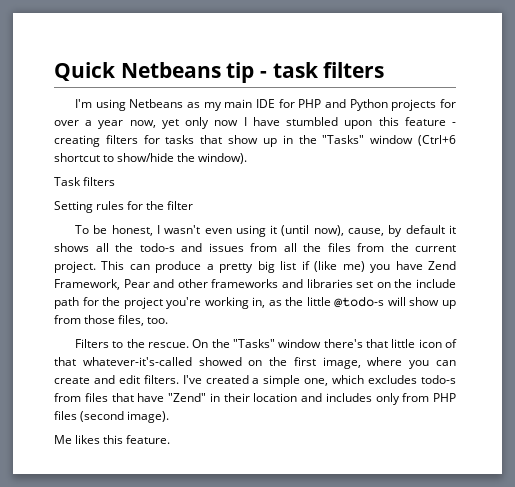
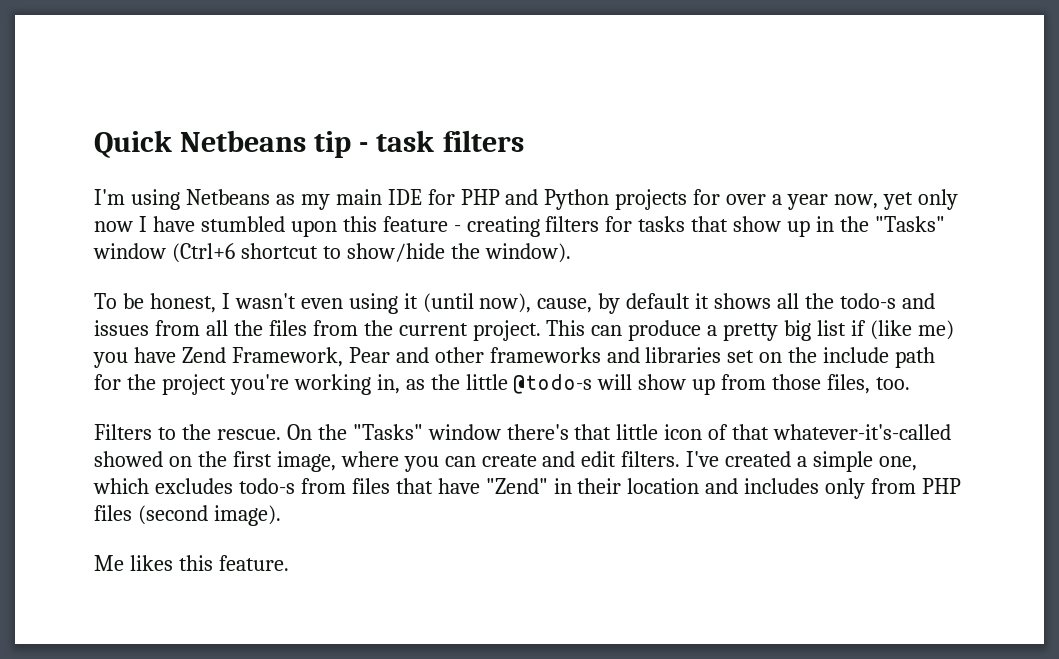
- Task filters
- Setting rules for the filter

